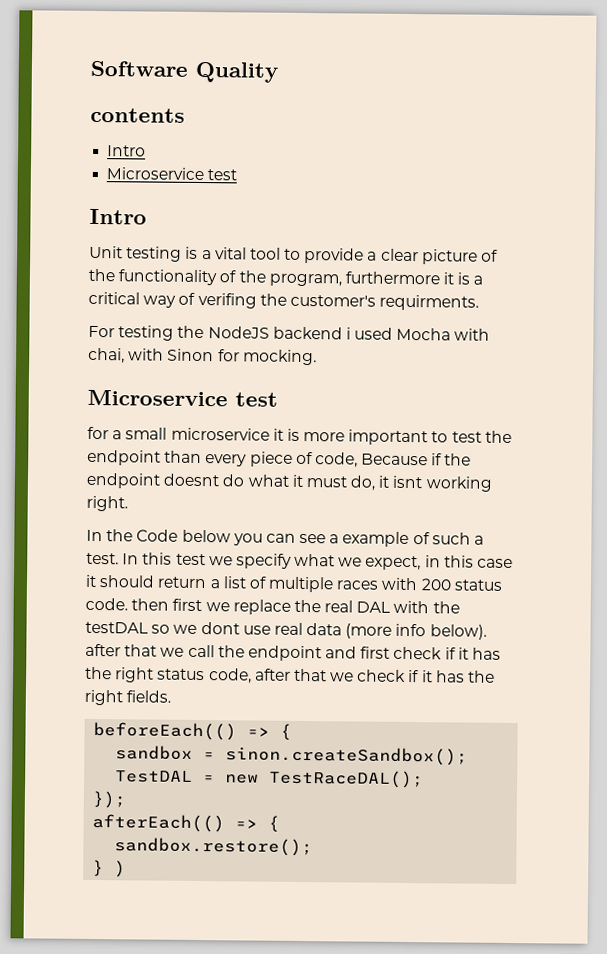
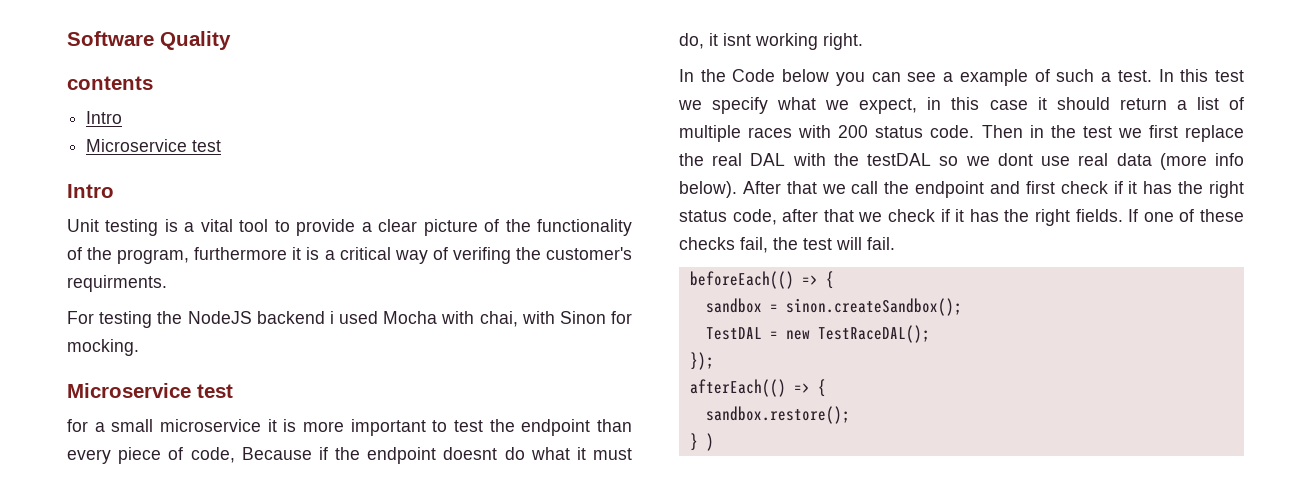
- In this test we specify what we expect, in this case it should return a list of multiple races with 200 status code. then first we replace the real DAL with the testDAL so we dont use real data (more info below). after that we call the endpoint and first check if it has the right status code, after that we check if it has the right fields.
+ In this test we specify what we expect, in this case it should return a list of multiple races with 200 status code. Then in the test we first replace the real DAL with the testDAL so we dont use real data (more info below). After that we call the endpoint and first check if it has the right status code, after that we check if it has the right fields. If one of these checks fail, the test will fail.

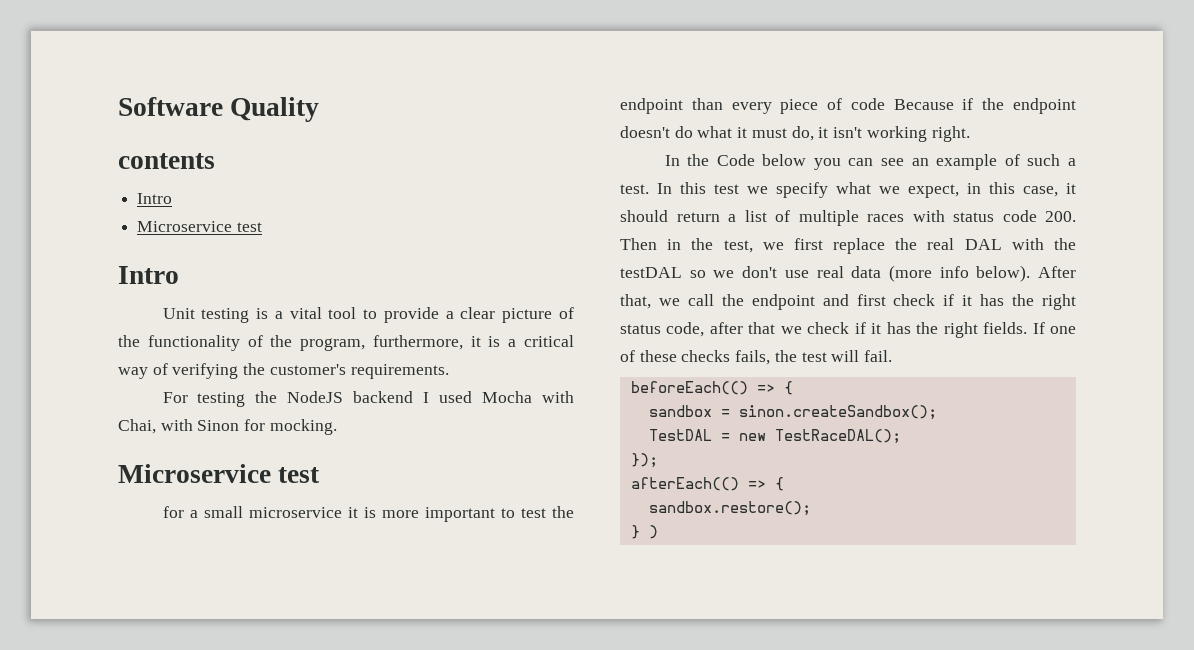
- Unit testing is a vital tool to provide a clear picture of the functionality of the program, furthermore it is a critical way of verifing the customer's requirments.
+ Unit testing is a vital tool to provide a clear picture of the functionality of the program, furthermore, it is a critical way of verifying the customer's requirements.
- For testing the NodeJS backend i used Mocha with chai, with Sinon for mocking.
+ For testing the NodeJS backend I used Mocha with Chai, with Sinon for mocking.
- for a small microservice it is more important to test the endpoint than every piece of code, Because if the endpoint doesnt do what it must do, it isnt working right.
+ for a small microservice it is more important to test the endpoint than every piece of code Because if the endpoint doesn't do what it must do, it isn't working right.
- In the Code below you can see a example of such a test.
+ In the Code below you can see an example of such a test.
- In this test we specify what we expect, in this case it should return a list of multiple races with 200 status code. Then in the test we first replace the real DAL with the testDAL so we dont use real data (more info below).
+ In this test we specify what we expect, in this case, it should return a list of multiple races with status code 200. Then in the test, we first replace the real DAL with the testDAL so we don't use real data (more info below).
- After that we call the endpoint and first check if it has the right status code, after that we check if it has the right fields.
+ After that, we call the endpoint and first check if it has the right status code, after that we check if it has the right fields.
- If one of these checks fail, the test will fail.
+ If one of these checks fails, the test will fail.

